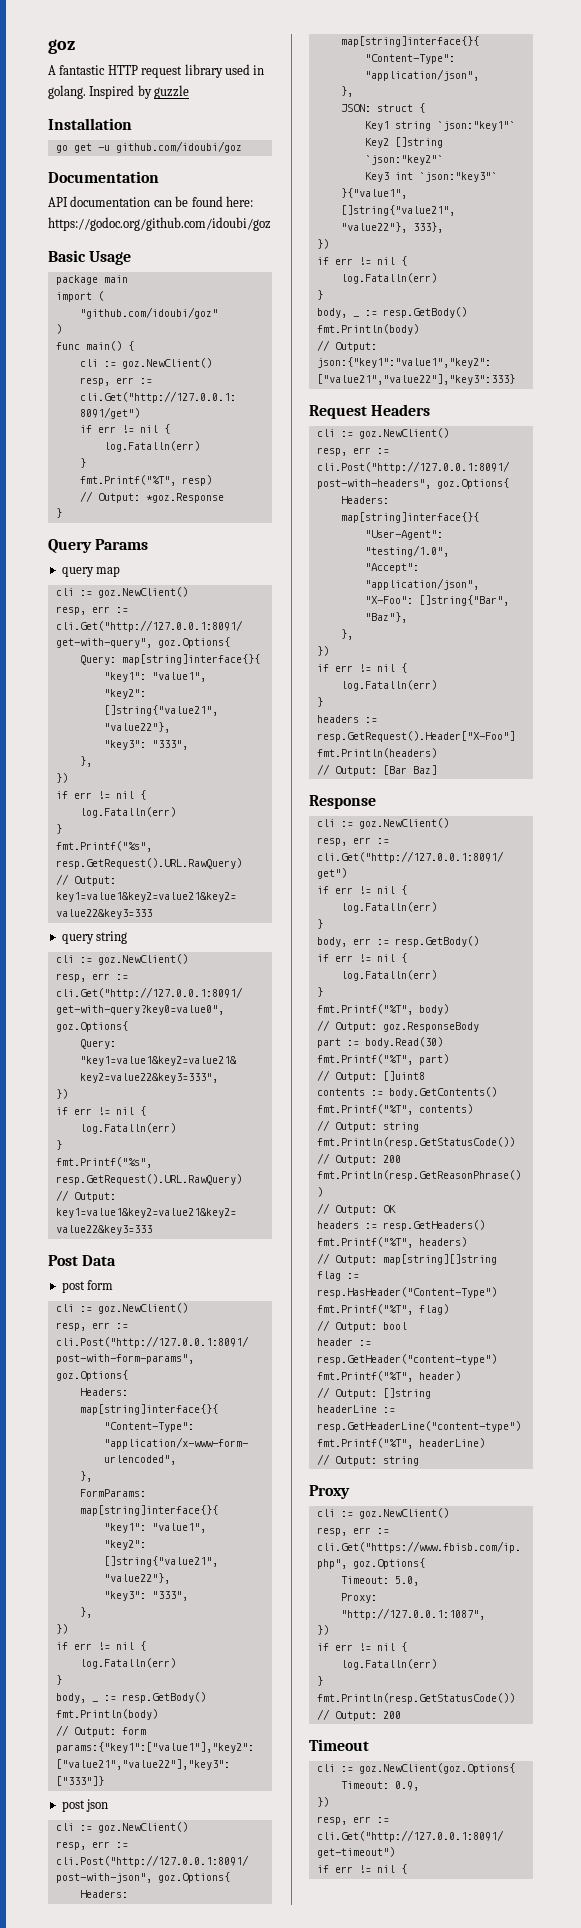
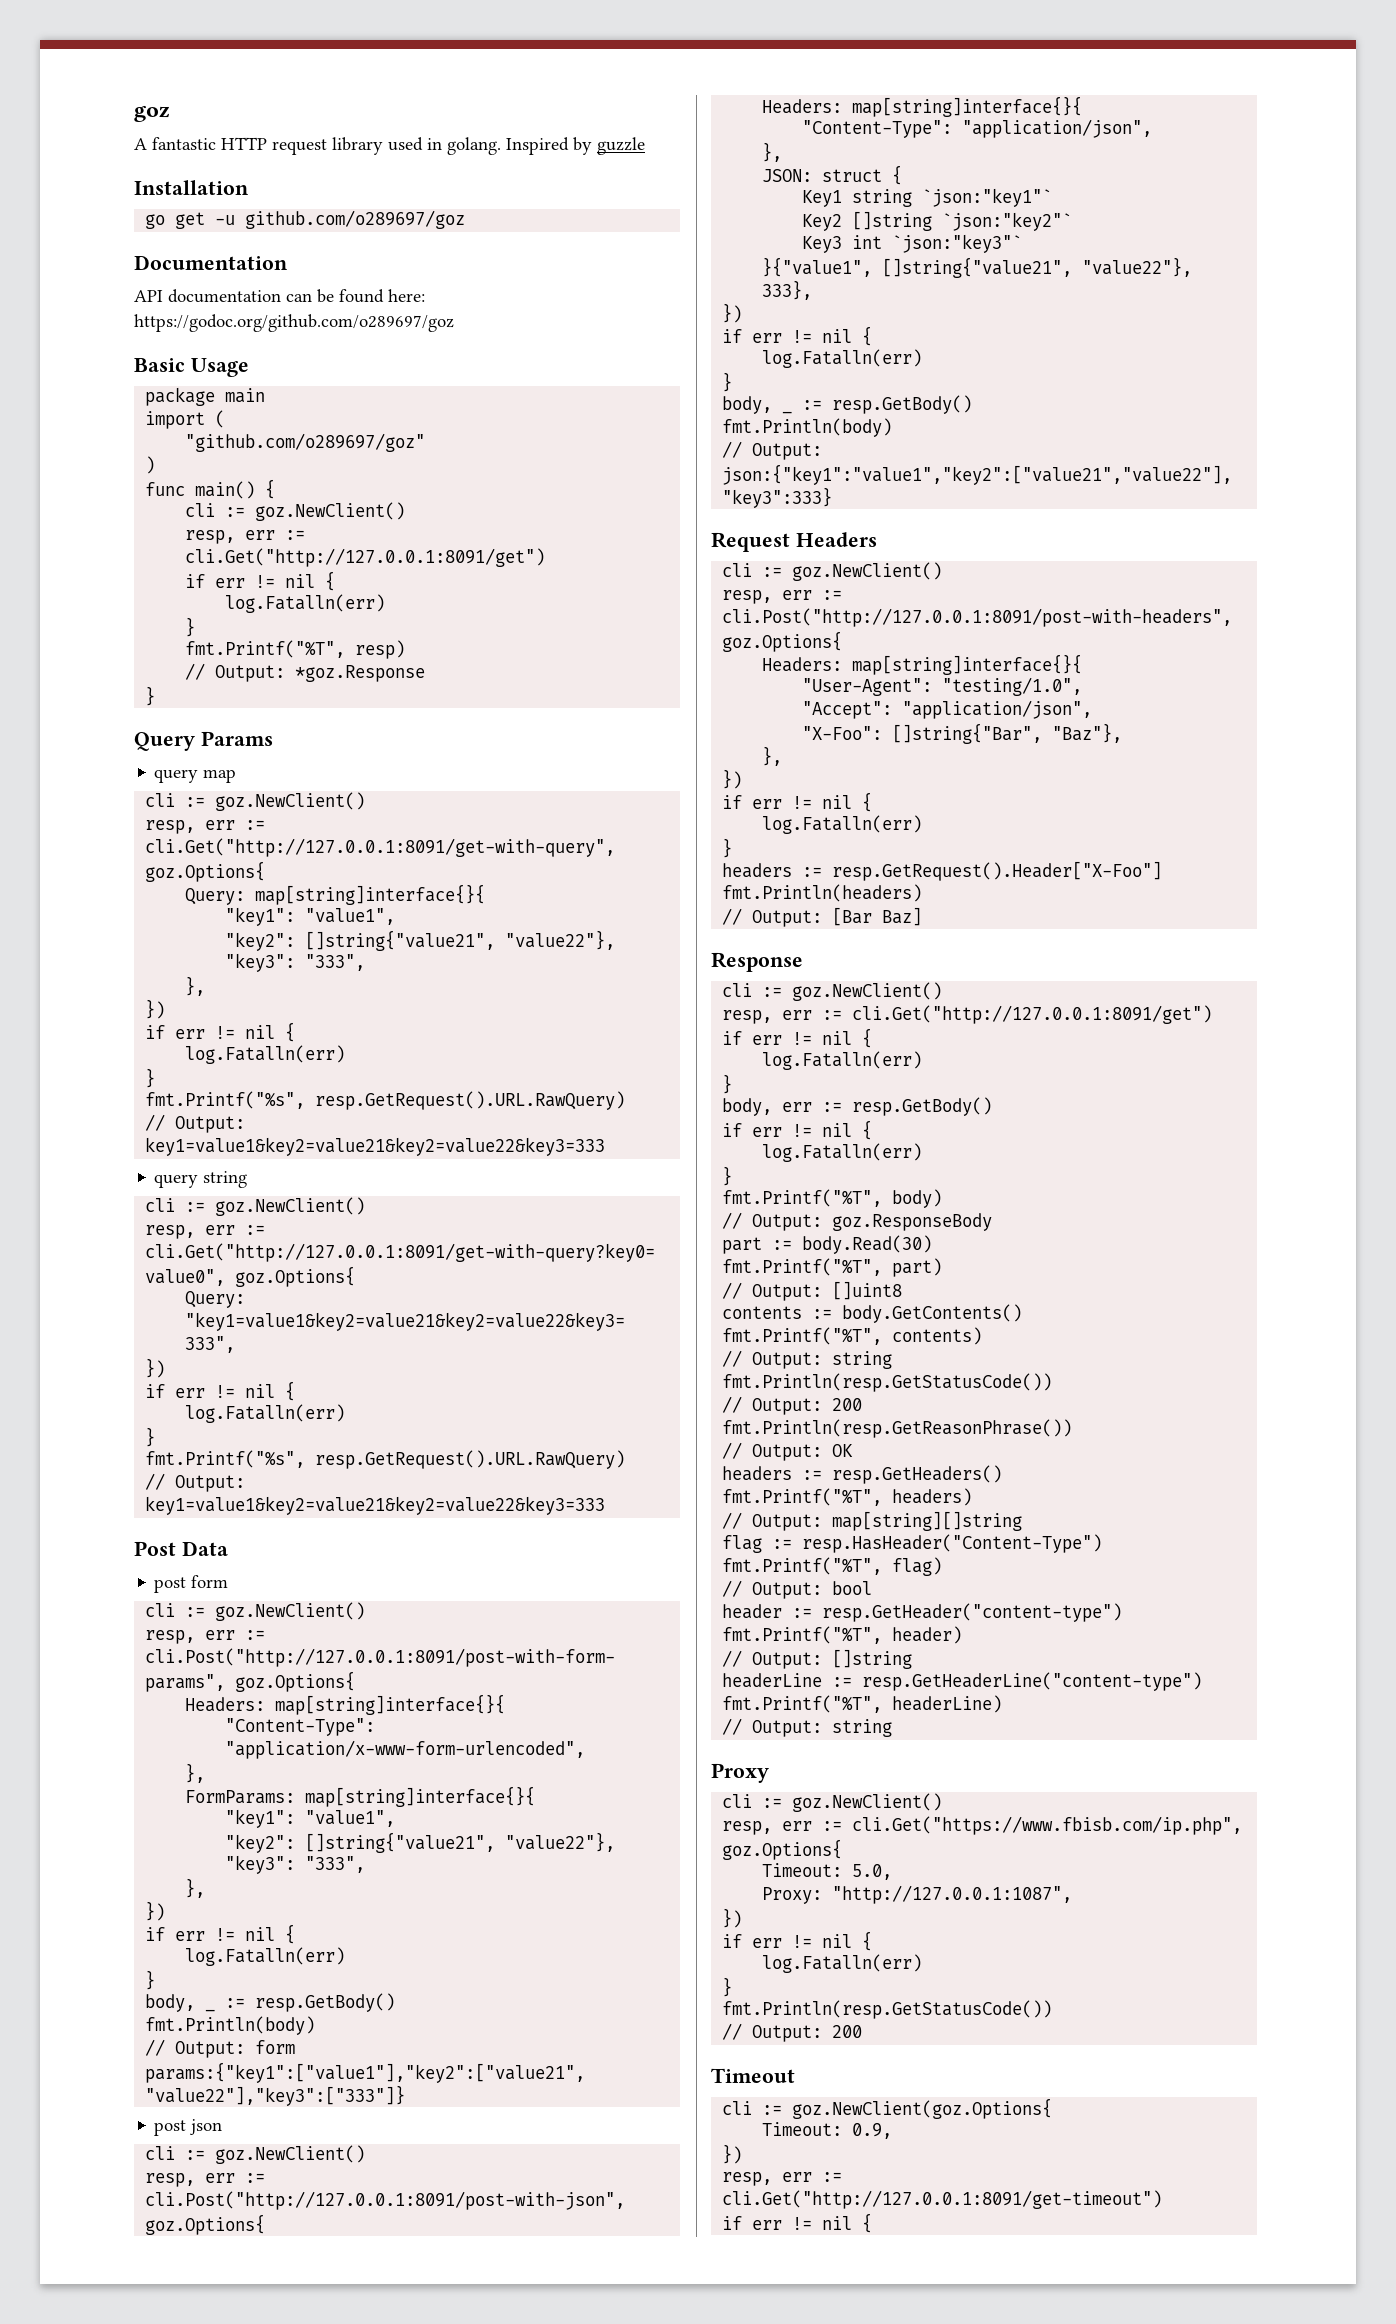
- go get -u github.com/idoubi/goz
+ go get -u github.com/o289697/goz
- API documentation can be found here: https://godoc.org/github.com/idoubi/goz
+ API documentation can be found here: https://godoc.org/github.com/o289697/goz
- "github.com/idoubi/goz"
+ "github.com/o289697/goz"

